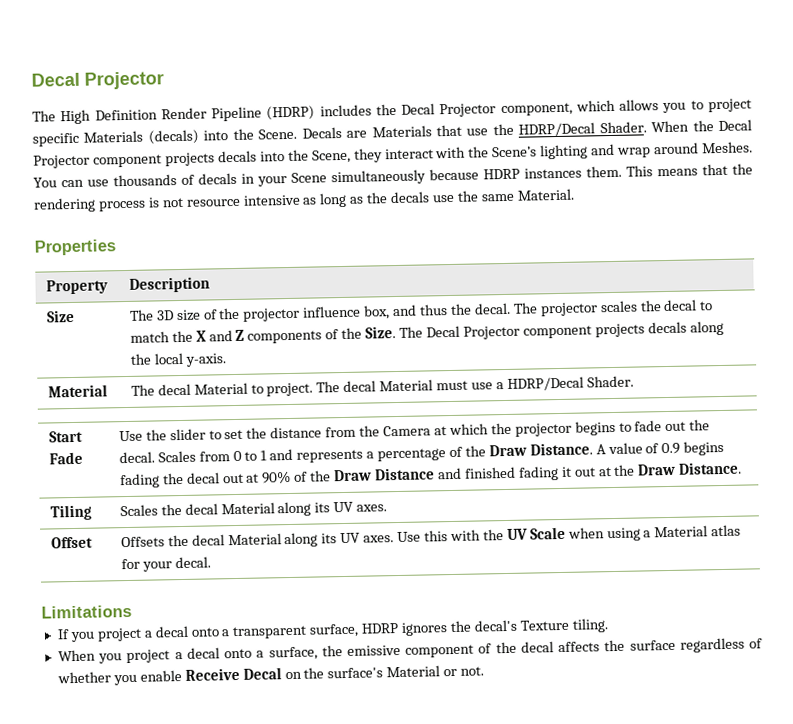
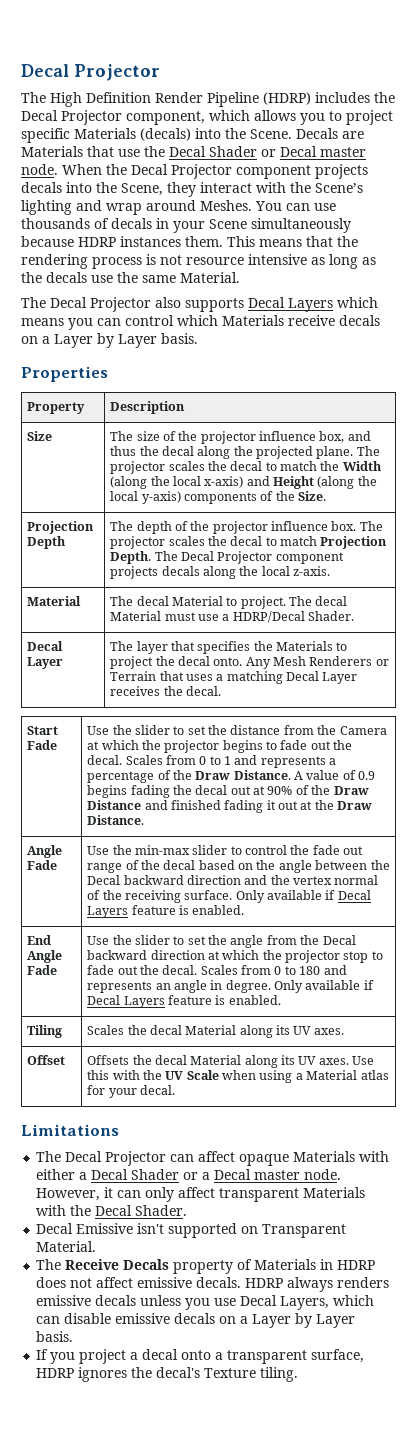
- Decals are Materials that use the HDRP/Decal Shader.
+ Decals are Materials that use the Decal Shader or Decal master node.
+ The Decal Projector also supports Decal Layers which means you can control which Materials receive decals on a Layer by Layer basis.
- Size | The 3D size of the projector influence box, and thus the decal. The projector scales the decal to match the X and Z components of the Size. The Decal Projector component projects decals along the local y-axis.
+ Size | The size of the projector influence box, and thus the decal along the projected plane. The projector scales the decal to match the Width (along the local x-axis) and Height (along the local y-axis) components of the Size.
+ Projection Depth | The depth of the projector influence box. The projector scales the decal to match Projection Depth. The Decal Projector component projects decals along the local z-axis.
+ Decal Layer | The layer that specifies the Materials to project the decal onto. Any Mesh Renderers or Terrain that uses a matching Decal Layer receives the decal.
+ Angle Fade | Use the min-max slider to control the fade out range of the decal based on the angle between the Decal backward direction and the vertex normal of the receiving surface. Only available if Decal Layers feature is enabled.
+ End Angle Fade | Use the slider to set the angle from the Decal backward direction at which the projector stop to fade out the decal. Scales from 0 to 180 and represents an angle in degree. Only available if Decal Layers feature is enabled.
+ The Decal Projector can affect opaque Materials with either a Decal Shader or a Decal master node. However, it can only affect transparent Materials with the Decal Shader.
+ Decal Emissive isn't supported on Transparent Material.
+ The Receive Decals property of Materials in HDRP does not affect emissive decals. HDRP always renders emissive decals unless you use Decal Layers, which can disable emissive decals on a Layer by Layer basis.
- When you project a decal onto a surface, the emissive component of the decal affects the surface regardless of whether you enable Receive Decal on the surface's Material or not.

